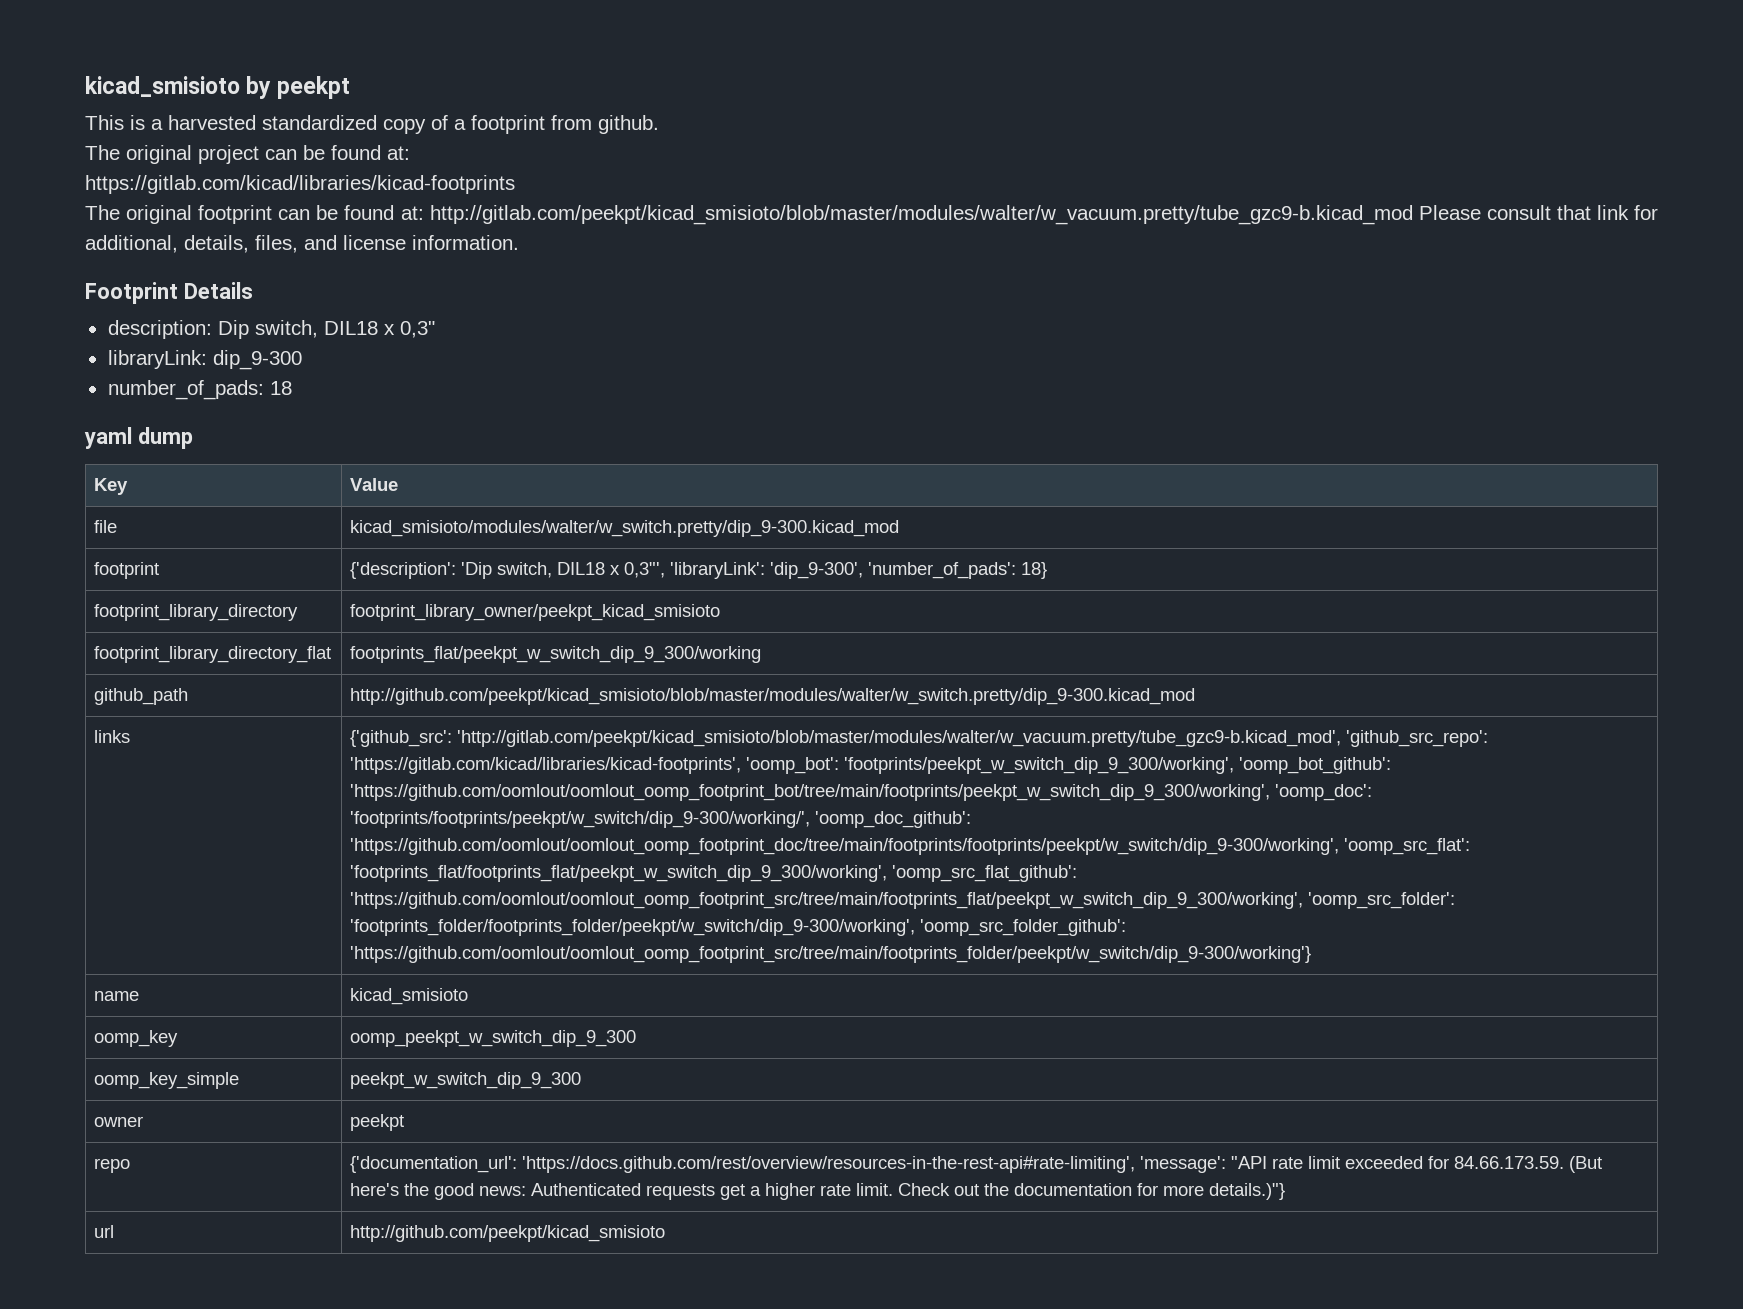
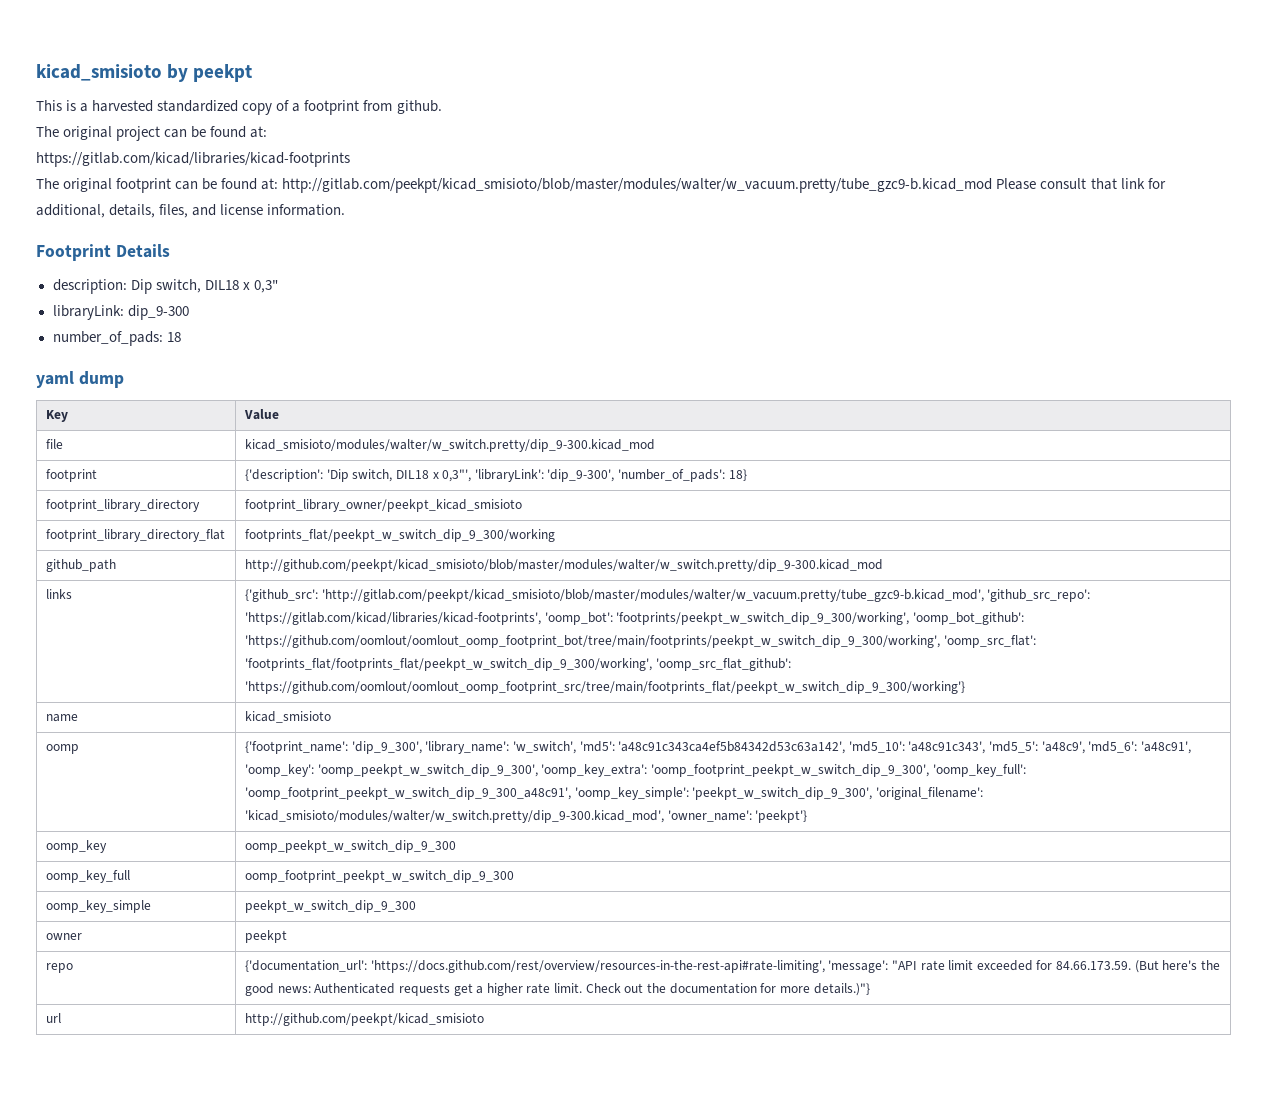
- links | {'github_src': 'http://gitlab.com/peekpt/kicad_smisioto/blob/master/modules/walter/w_vacuum.pretty/tube_gzc9-b.kicad_mod', 'github_src_repo': 'https://gitlab.com/kicad/libraries/kicad-footprints', 'oomp_bot': 'footprints/peekpt_w_switch_dip_9_300/working', 'oomp_bot_github': 'https://github.com/oomlout/oomlout_oomp_footprint_bot/tree/main/footprints/peekpt_w_switch_dip_9_300/working', 'oomp_doc': 'footprints/footprints/peekpt/w_switch/dip_9-300/working/', 'oomp_doc_github': 'https://github.com/oomlout/oomlout_oomp_footprint_doc/tree/main/footprints/footprints/peekpt/w_switch/dip_9-300/working', 'oomp_src_flat': 'footprints_flat/footprints_flat/peekpt_w_switch_dip_9_300/working', 'oomp_src_flat_github': 'https://github.com/oomlout/oomlout_oomp_footprint_src/tree/main/footprints_flat/peekpt_w_switch_dip_9_300/working', 'oomp_src_folder': 'footprints_folder/footprints_folder/peekpt/w_switch/dip_9-300/working', 'oomp_src_folder_github': 'https://github.com/oomlout/oomlout_oomp_footprint_src/tree/main/footprints_folder/peekpt/w_switch/dip_9-300/working'}
+ links | {'github_src': 'http://gitlab.com/peekpt/kicad_smisioto/blob/master/modules/walter/w_vacuum.pretty/tube_gzc9-b.kicad_mod', 'github_src_repo': 'https://gitlab.com/kicad/libraries/kicad-footprints', 'oomp_bot': 'footprints/peekpt_w_switch_dip_9_300/working', 'oomp_bot_github': 'https://github.com/oomlout/oomlout_oomp_footprint_bot/tree/main/footprints/peekpt_w_switch_dip_9_300/working', 'oomp_src_flat': 'footprints_flat/footprints_flat/peekpt_w_switch_dip_9_300/working', 'oomp_src_flat_github': 'https://github.com/oomlout/oomlout_oomp_footprint_src/tree/main/footprints_flat/peekpt_w_switch_dip_9_300/working'}
  name | kicad_smisioto
+ oomp | {'footprint_name': 'dip_9_300', 'library_name': 'w_switch', 'md5': 'a48c91c343ca4ef5b84342d53c63a142', 'md5_10': 'a48c91c343', 'md5_5': 'a48c9', 'md5_6': 'a48c91', 'oomp_key': 'oomp_peekpt_w_switch_dip_9_300', 'oomp_key_extra': 'oomp_footprint_peekpt_w_switch_dip_9_300', 'oomp_key_full': 'oomp_footprint_peekpt_w_switch_dip_9_300_a48c91', 'oomp_key_simple': 'peekpt_w_switch_dip_9_300', 'original_filename': 'kicad_smisioto/modules/walter/w_switch.pretty/dip_9-300.kicad_mod', 'owner_name': 'peekpt'}
+ oomp_key_full | oomp_footprint_peekpt_w_switch_dip_9_300

